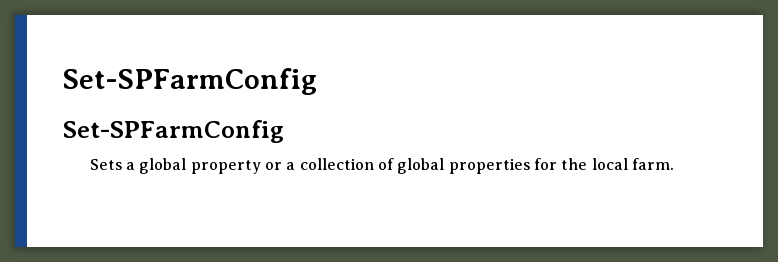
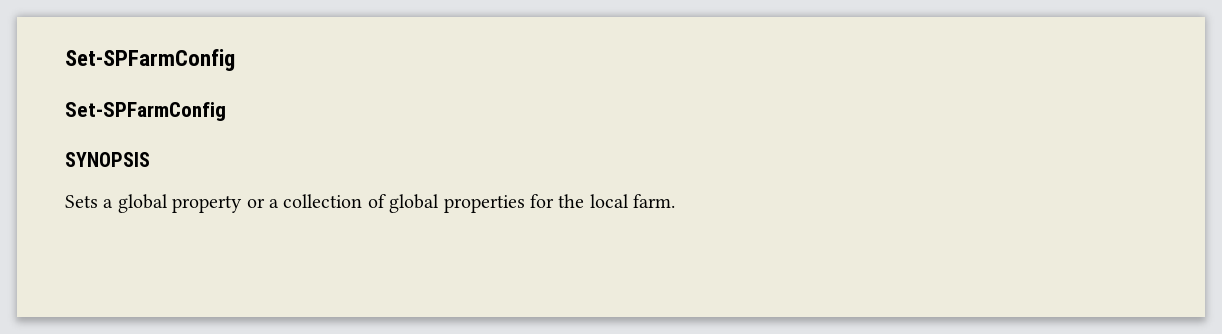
+ SYNOPSIS

